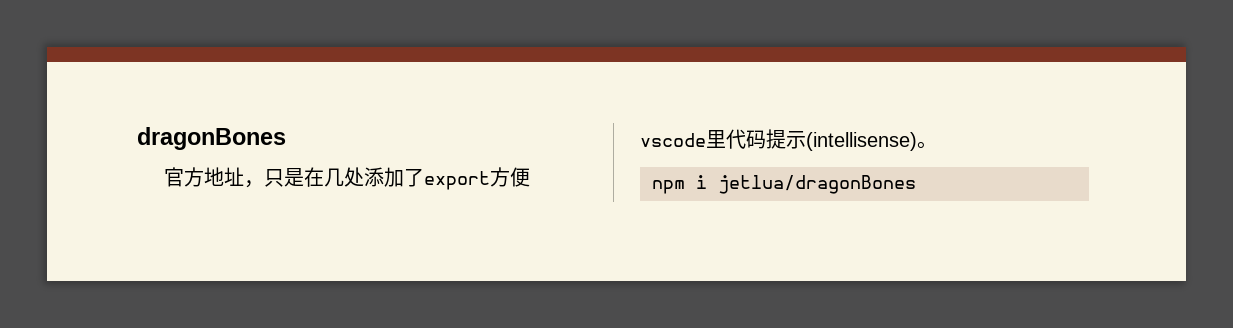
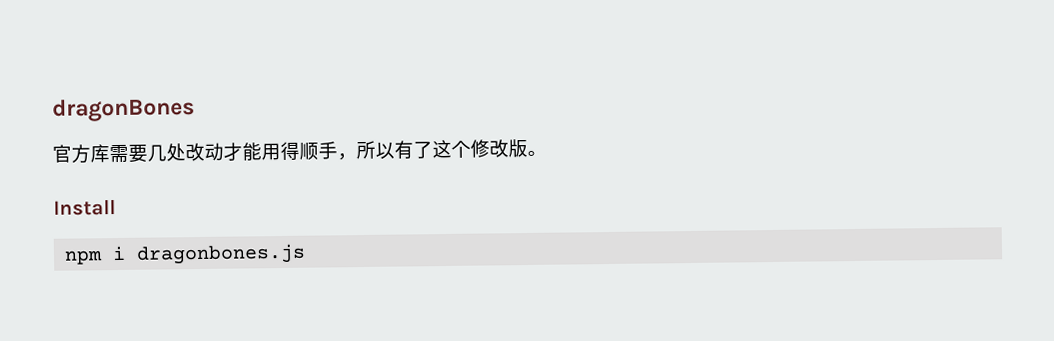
- 官方地址，只是在几处添加了export方便vscode里代码提示(intellisense)。
+ 官方库需要几处改动才能用得顺手，所以有了这个修改版。
+ Install
- npm i jetlua/dragonBones
+ npm i dragonbones.js

